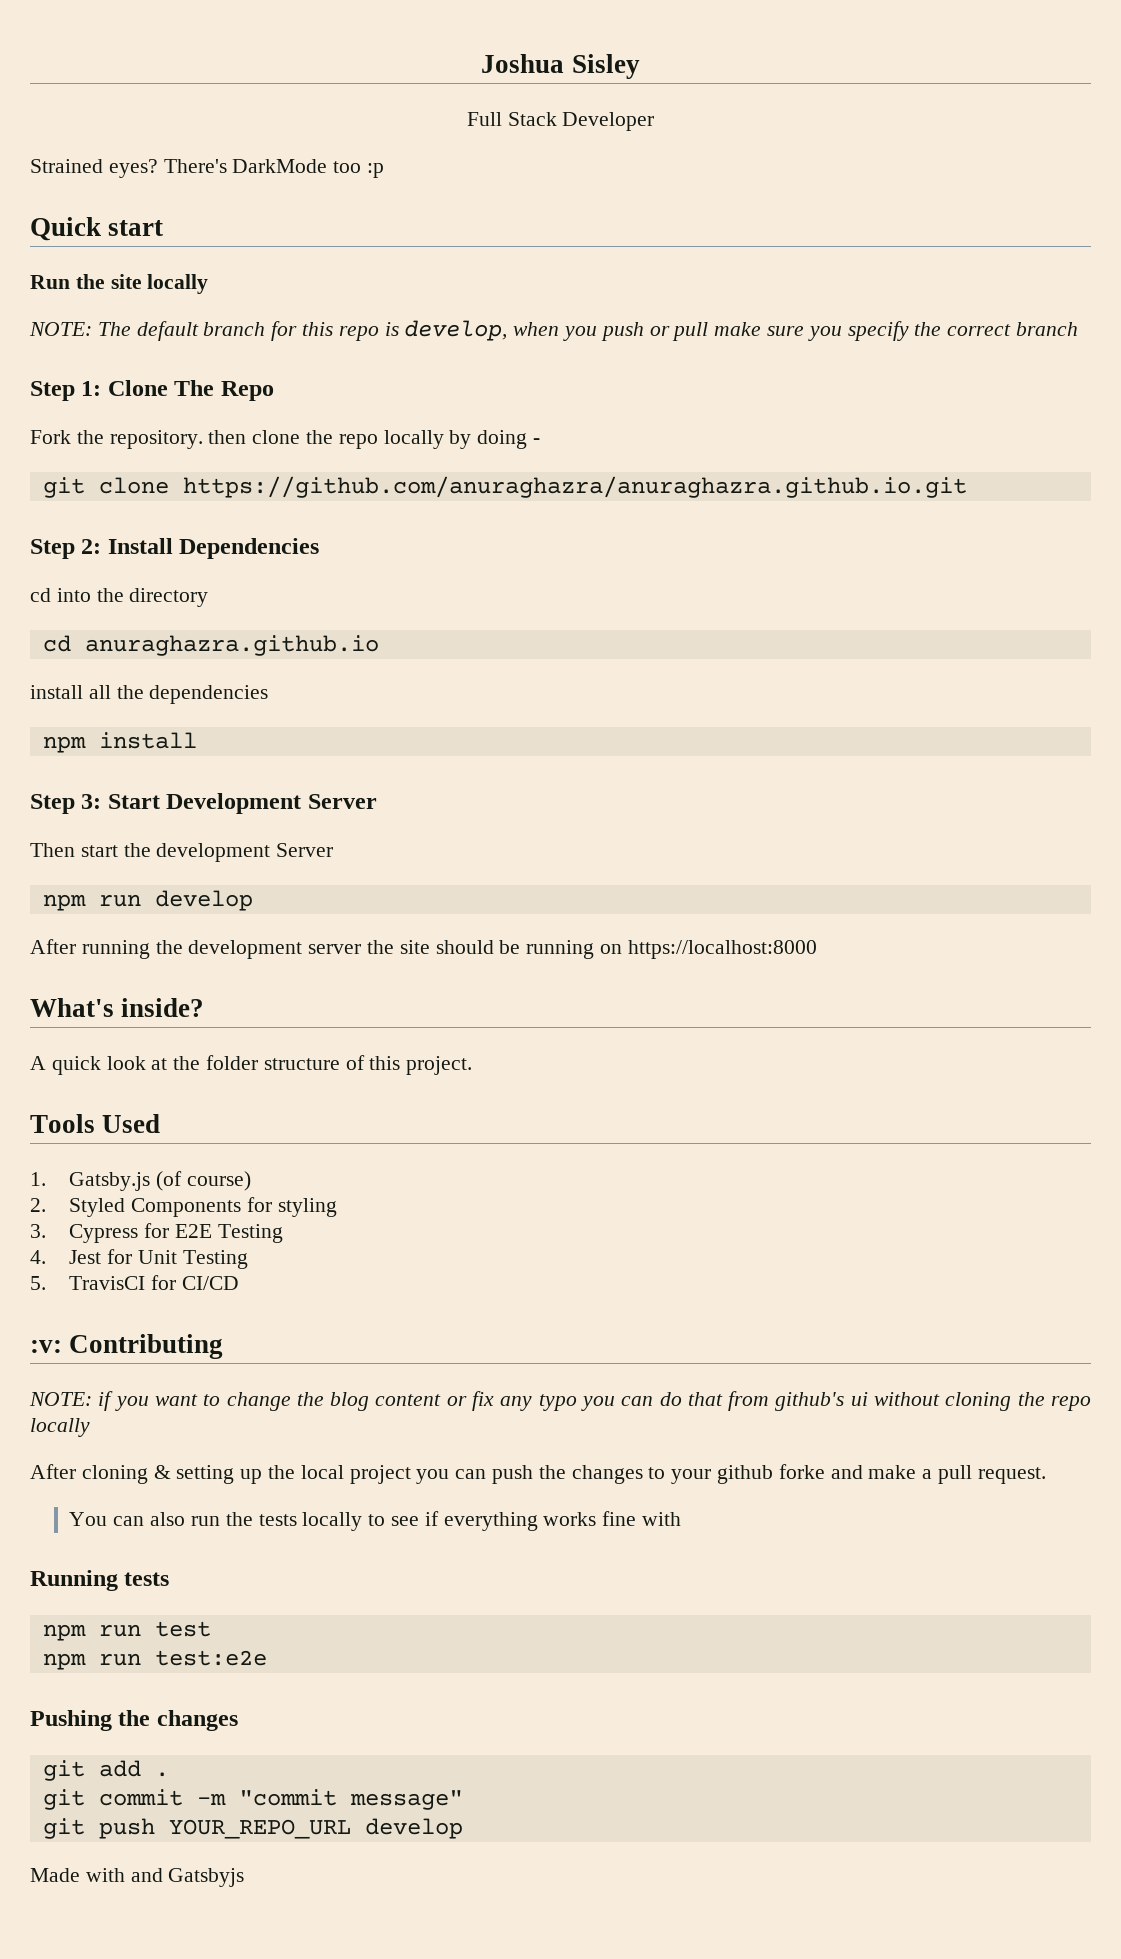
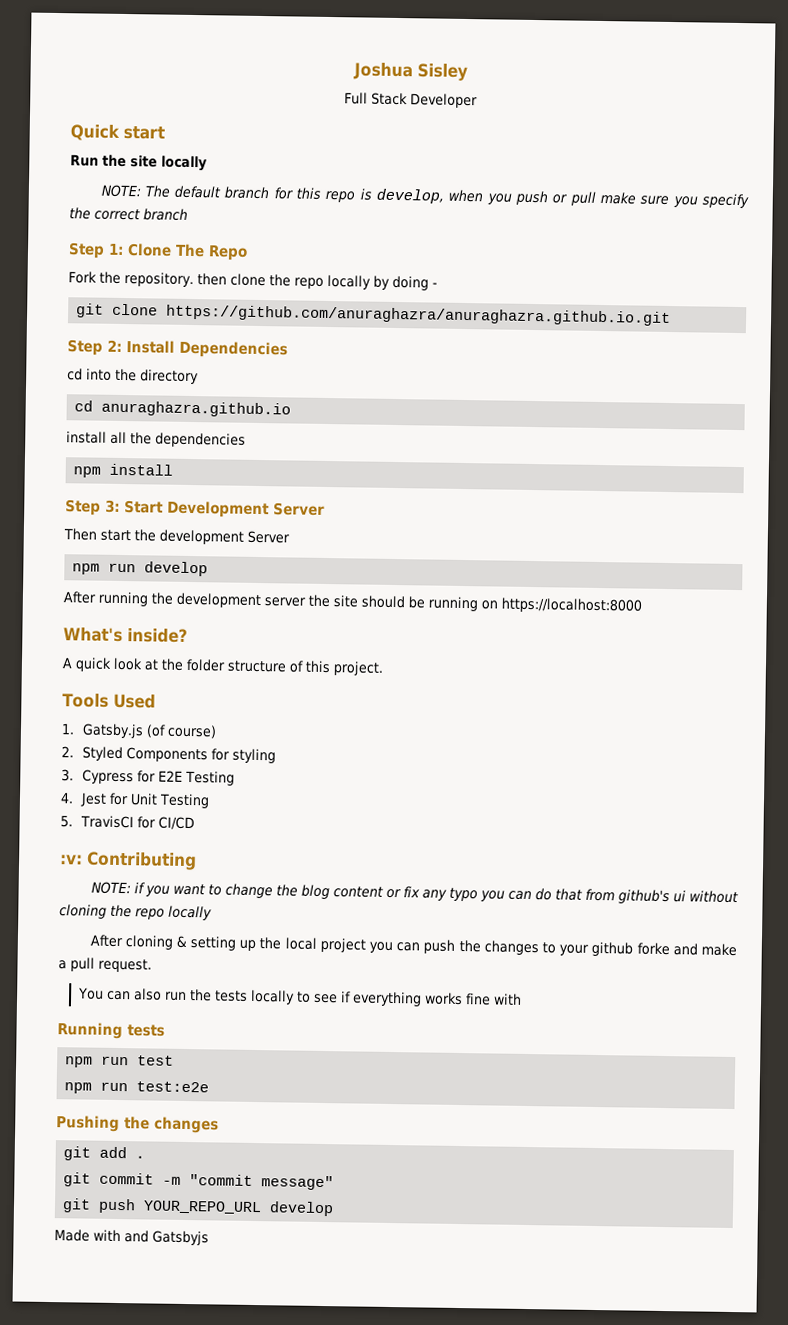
- Strained eyes? There's DarkMode too :p

